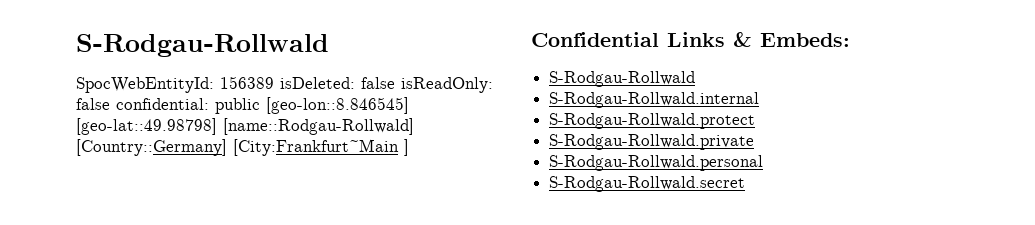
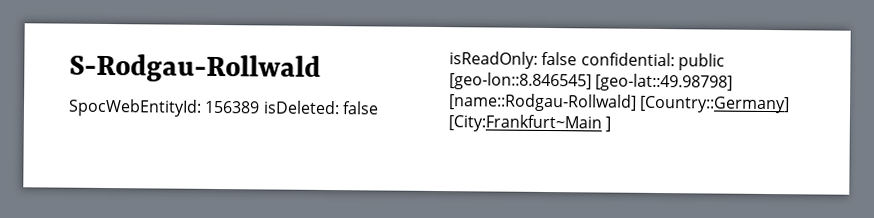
- Confidential Links & Embeds:
- S-Rodgau-Rollwald
- S-Rodgau-Rollwald.internal
- S-Rodgau-Rollwald.protect
- S-Rodgau-Rollwald.private
- S-Rodgau-Rollwald.personal
- S-Rodgau-Rollwald.secret

